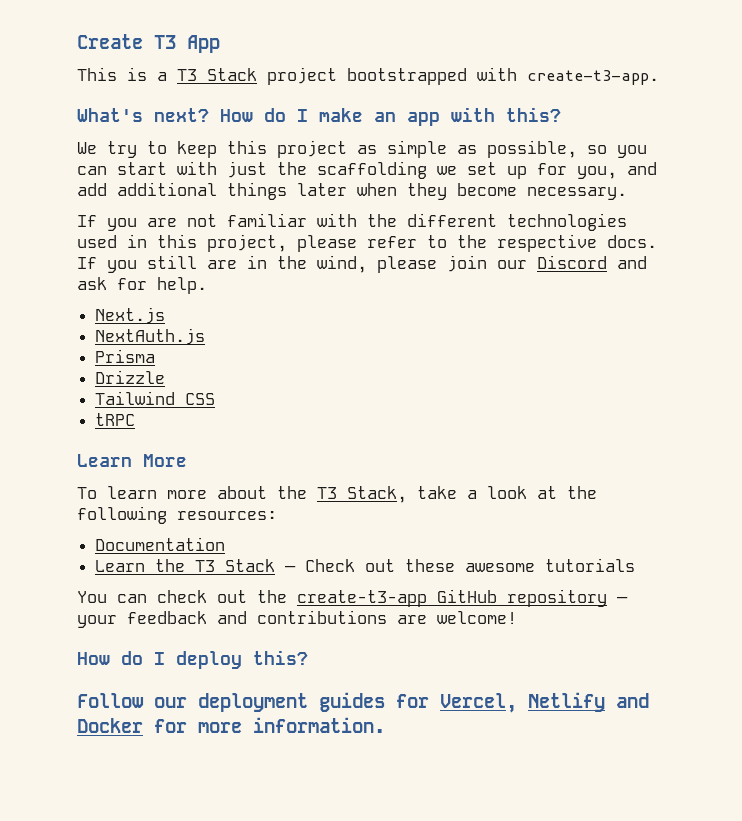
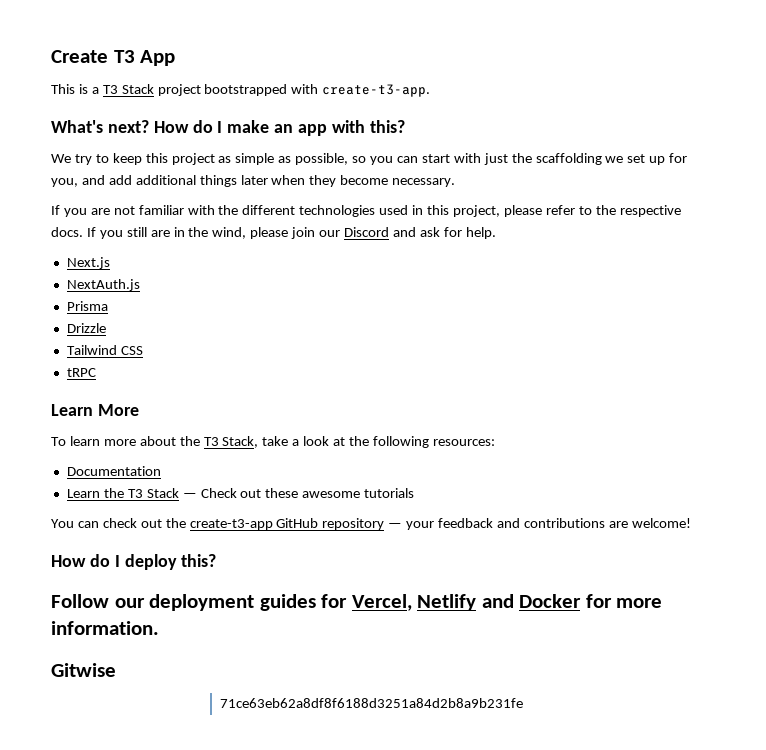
+ Gitwise
+ 71ce63eb62a8df8f6188d3251a84d2b8a9b231fe

